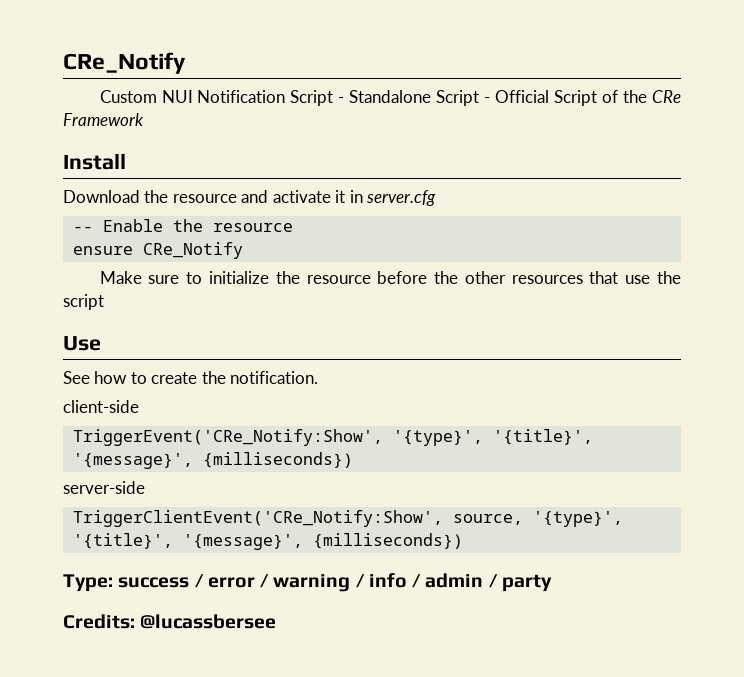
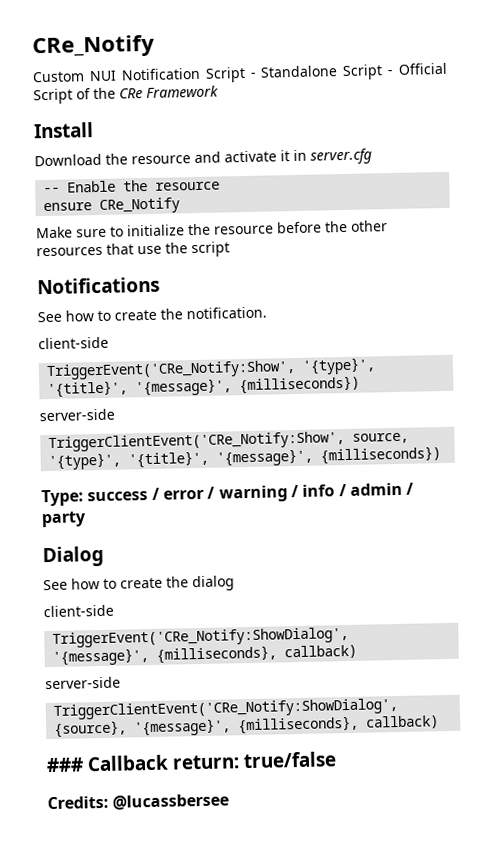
- Use
+ Notifications
+ Dialog
+ See how to create the dialog
+ client-side
+ TriggerEvent('CRe_Notify:ShowDialog', '{message}', {milliseconds}, callback)
+ server-side
+ TriggerClientEvent('CRe_Notify:ShowDialog', {source}, '{message}', {milliseconds}, callback)
+ ### Callback return: true/false

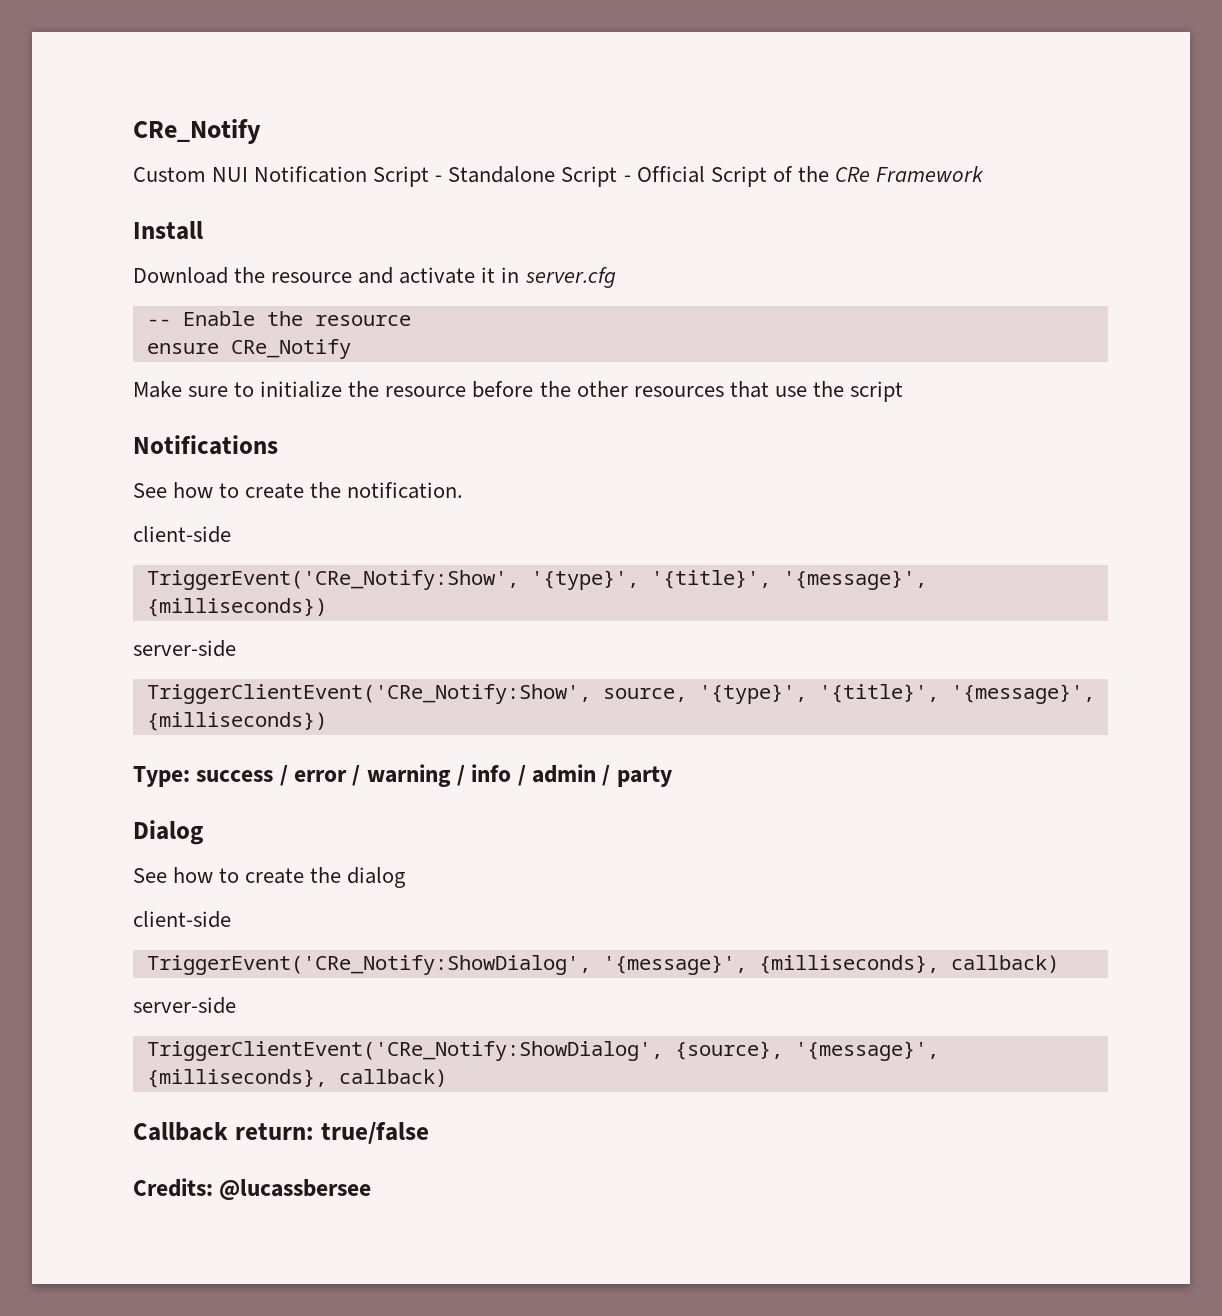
- ### Callback return: true/false
+ Callback return: true/false

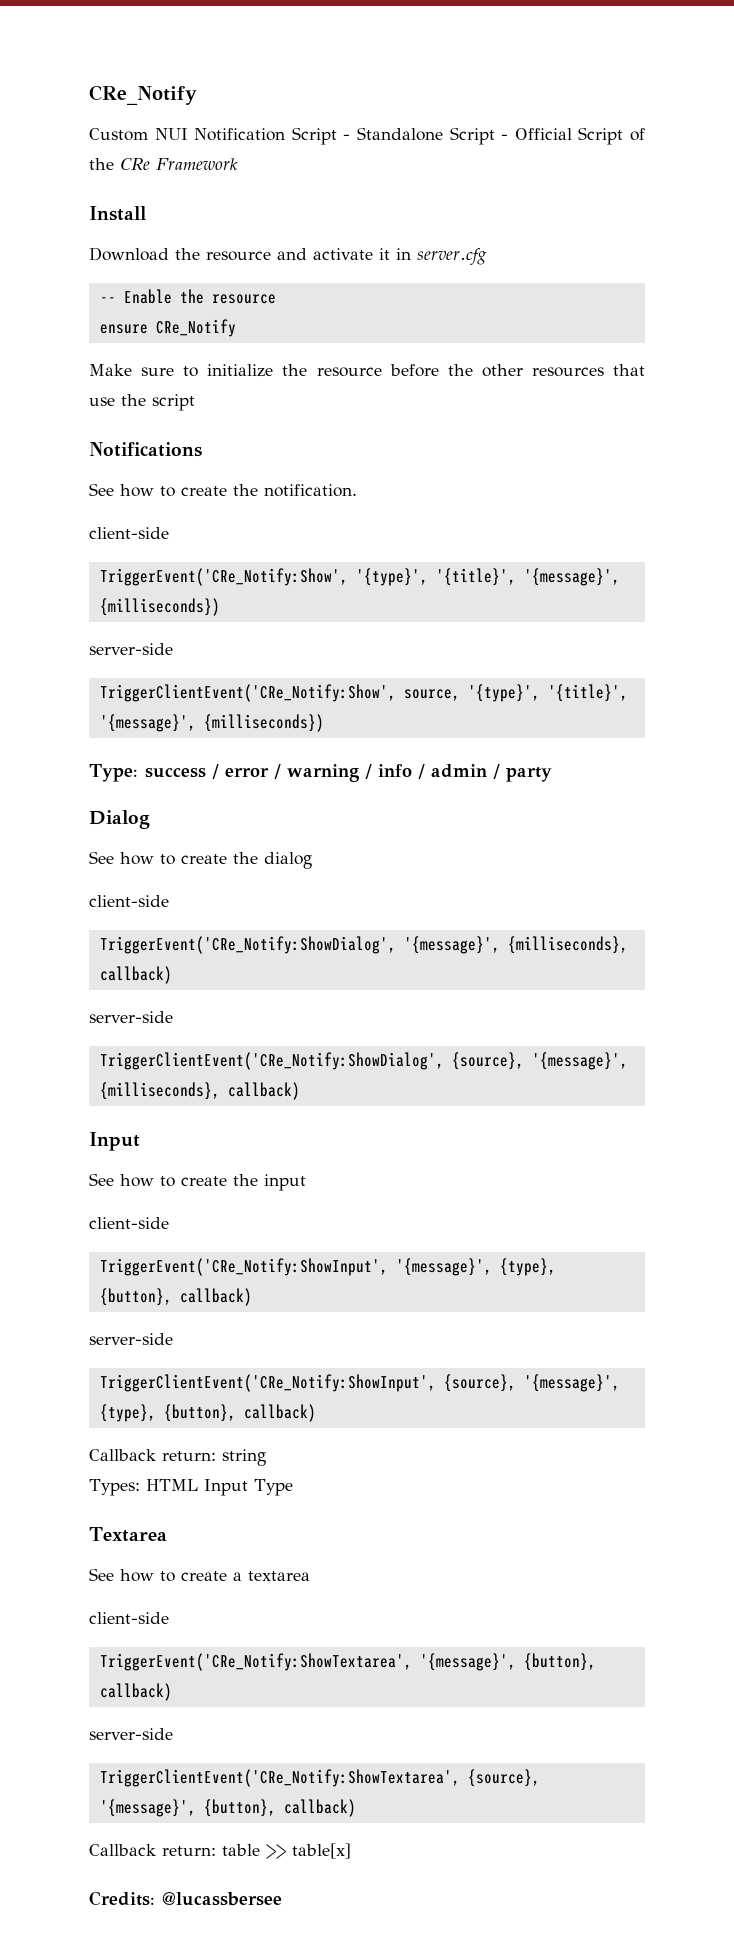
  TriggerClientEvent('CRe_Notify:ShowDialog', {source}, '{message}', {milliseconds}, callback)
- Callback return: true/false
+ Input
+ See how to create the input
+ client-side
+ TriggerEvent('CRe_Notify:ShowInput', '{message}', {type}, {button}, callback)
+ server-side
+ TriggerClientEvent('CRe_Notify:ShowInput', {source}, '{message}', {type}, {button}, callback)
+ Callback return: string
+ Types: HTML Input Type
+ Textarea
+ See how to create a textarea
+ client-side
+ TriggerEvent('CRe_Notify:ShowTextarea', '{message}', {button}, callback)
+ server-side
+ TriggerClientEvent('CRe_Notify:ShowTextarea', {source}, '{message}', {button}, callback)
+ Callback return: table >> table[x]

